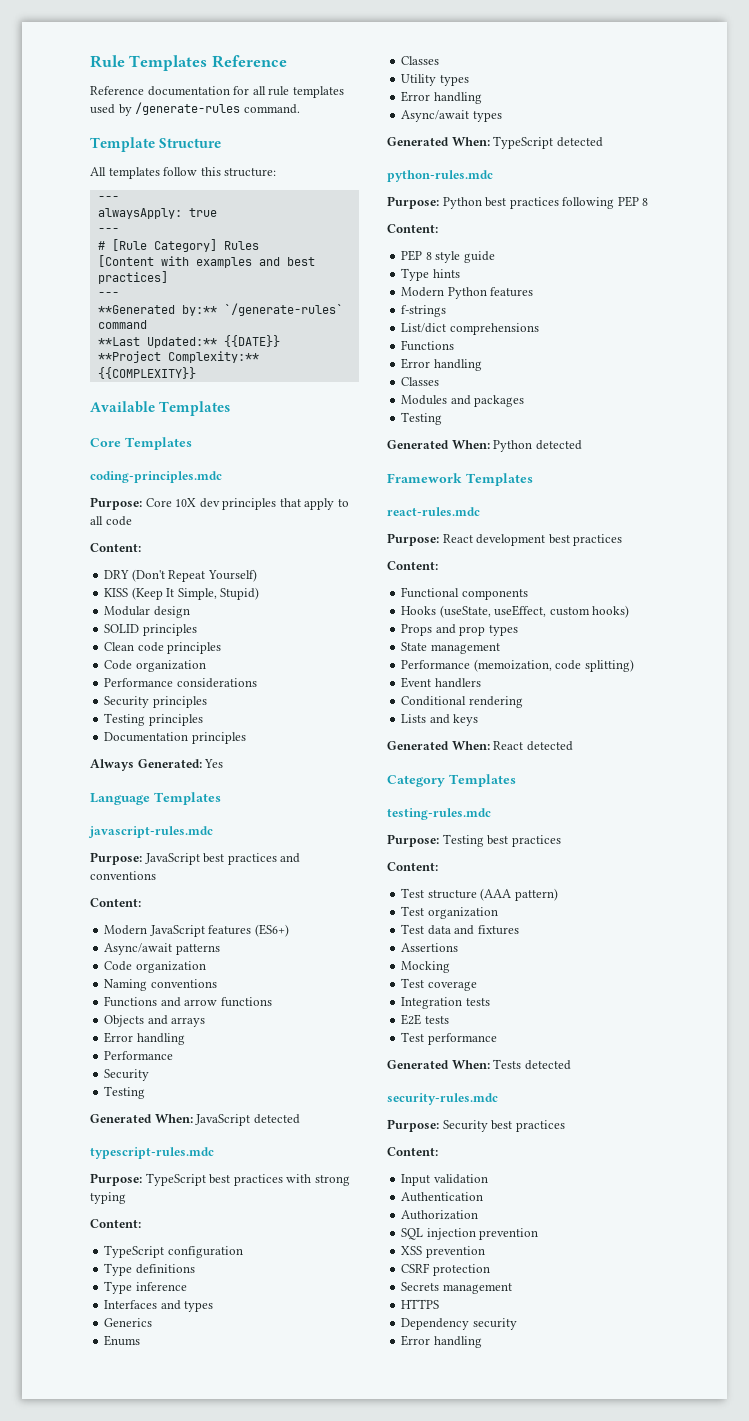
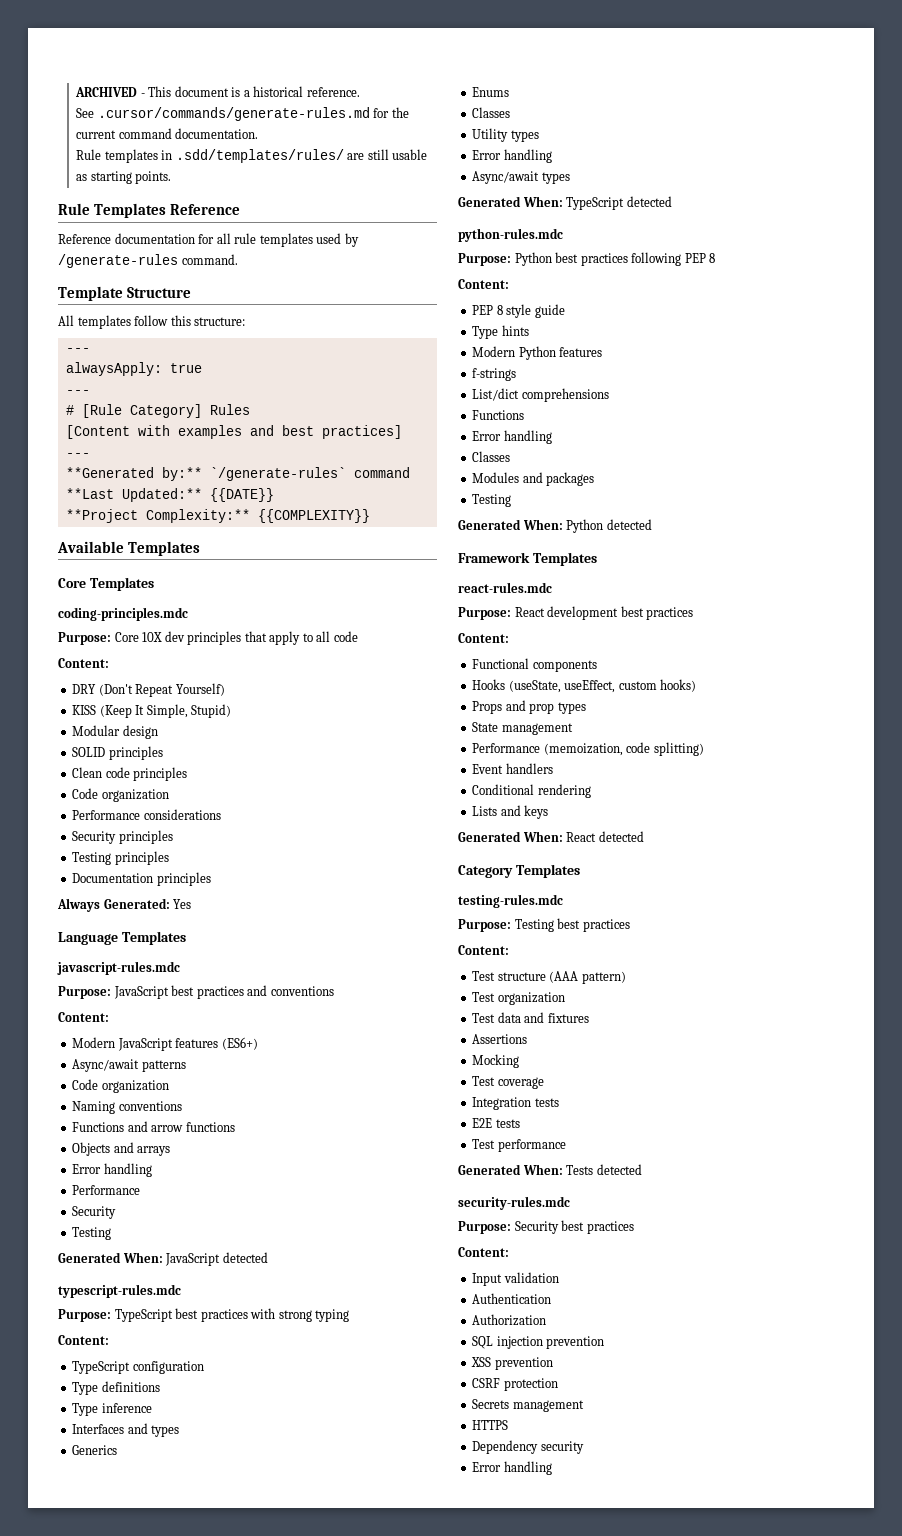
+ ARCHIVED - This document is a historical reference.
+ See .cursor/commands/generate-rules.md for the current command documentation.
+ Rule templates in .sdd/templates/rules/ are still usable as starting points.

